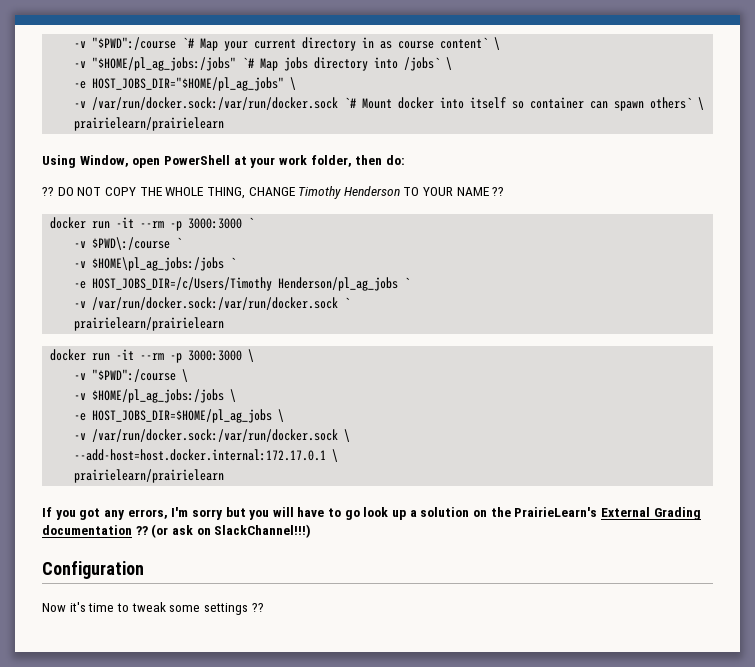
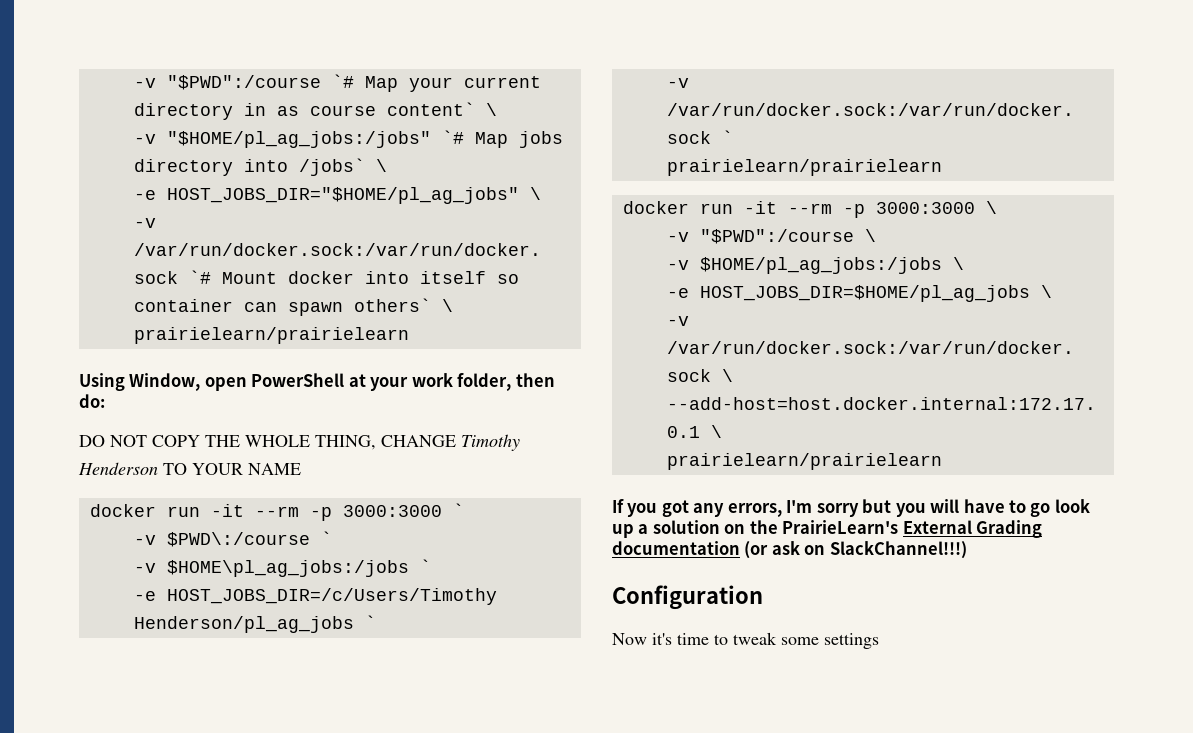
  Using Window, open PowerShell at your work folder, then do:
- ?? DO NOT COPY THE WHOLE THING, CHANGE Timothy Henderson TO YOUR NAME ??
+ DO NOT COPY THE WHOLE THING, CHANGE Timothy Henderson TO YOUR NAME
- If you got any errors, I'm sorry but you will have to go look up a solution on the PrairieLearn's External Grading documentation ?? (or ask on SlackChannel!!!)
+ If you got any errors, I'm sorry but you will have to go look up a solution on the PrairieLearn's External Grading documentation (or ask on SlackChannel!!!)
- Now it's time to tweak some settings ??
+ Now it's time to tweak some settings

